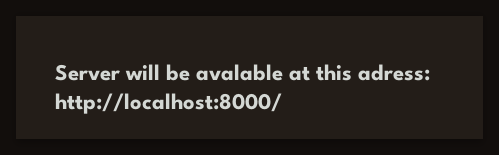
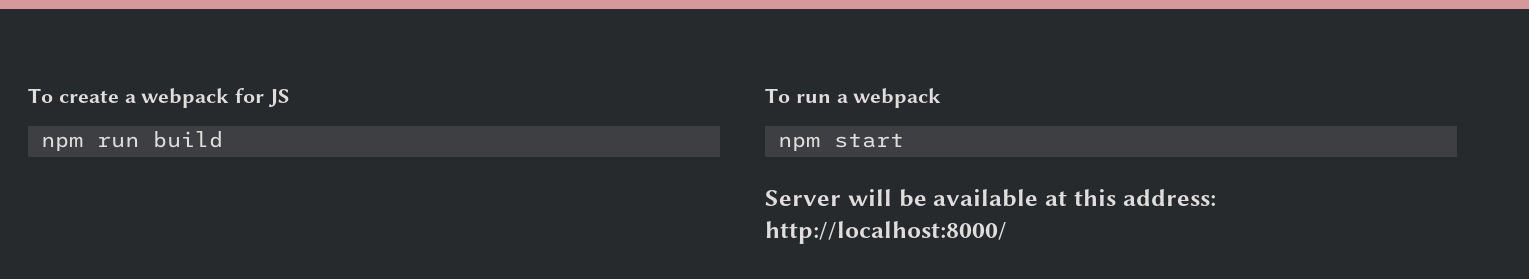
+ To create a webpack for JS
+ npm run build
+ To run a webpack
+ npm start
- Server will be avalable at this adress: http://localhost:8000/
+ Server will be available at this address: http://localhost:8000/

